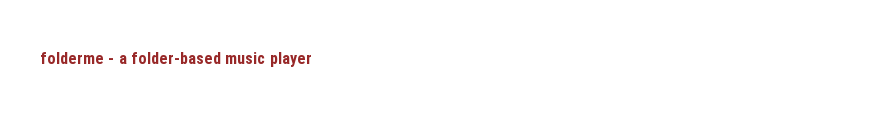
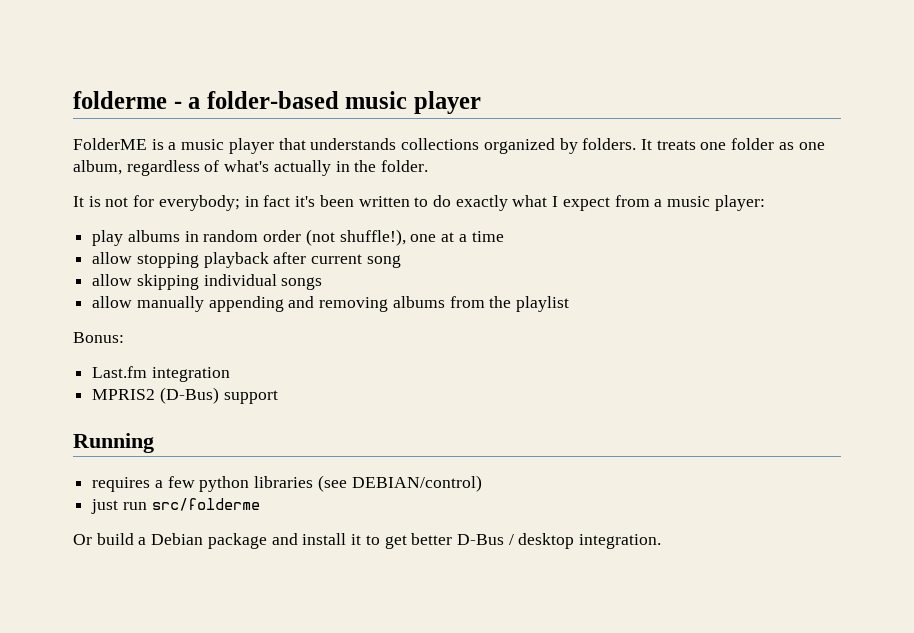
+ FolderME is a music player that understands collections organized by folders. It treats one folder as one album, regardless of what's actually in the folder.
+ It is not for everybody; in fact it's been written to do exactly what I expect from a music player:
+ play albums in random order (not shuffle!), one at a time
+ allow stopping playback after current song
+ allow skipping individual songs
+ allow manually appending and removing albums from the playlist
+ Bonus:
+ Last.fm integration
+ MPRIS2 (D-Bus) support
+ Running
+ requires a few python libraries (see DEBIAN/control)
+ just run src/folderme
+ Or build a Debian package and install it to get better D-Bus / desktop integration.

